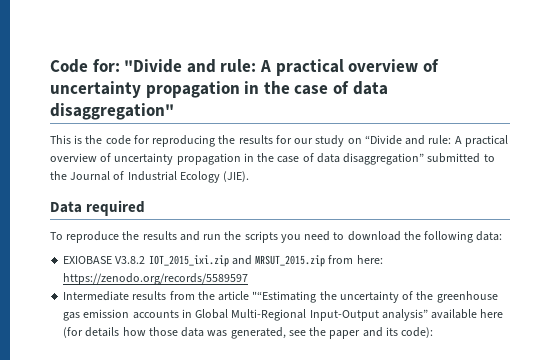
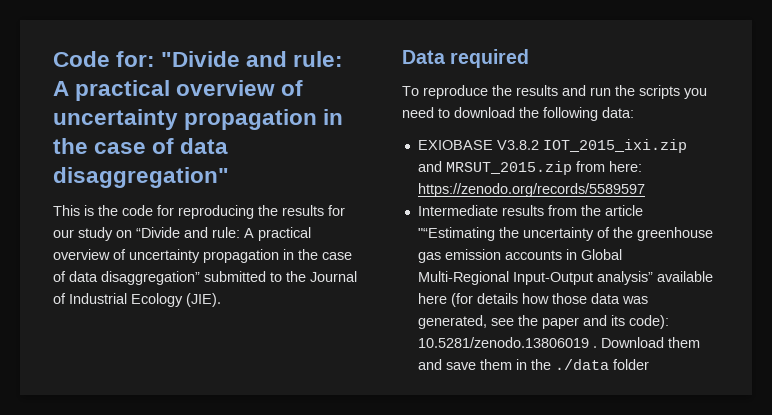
- Intermediate results from the article "“Estimating the uncertainty of the greenhouse gas emission accounts in Global Multi-Regional Input-Output analysis” available here (for details how those data was generated, see the paper and its code):
+ Intermediate results from the article "“Estimating the uncertainty of the greenhouse gas emission accounts in Global Multi-Regional Input-Output analysis” available here (for details how those data was generated, see the paper and its code): 10.5281/zenodo.13806019 . Download them and save them in the ./data folder

